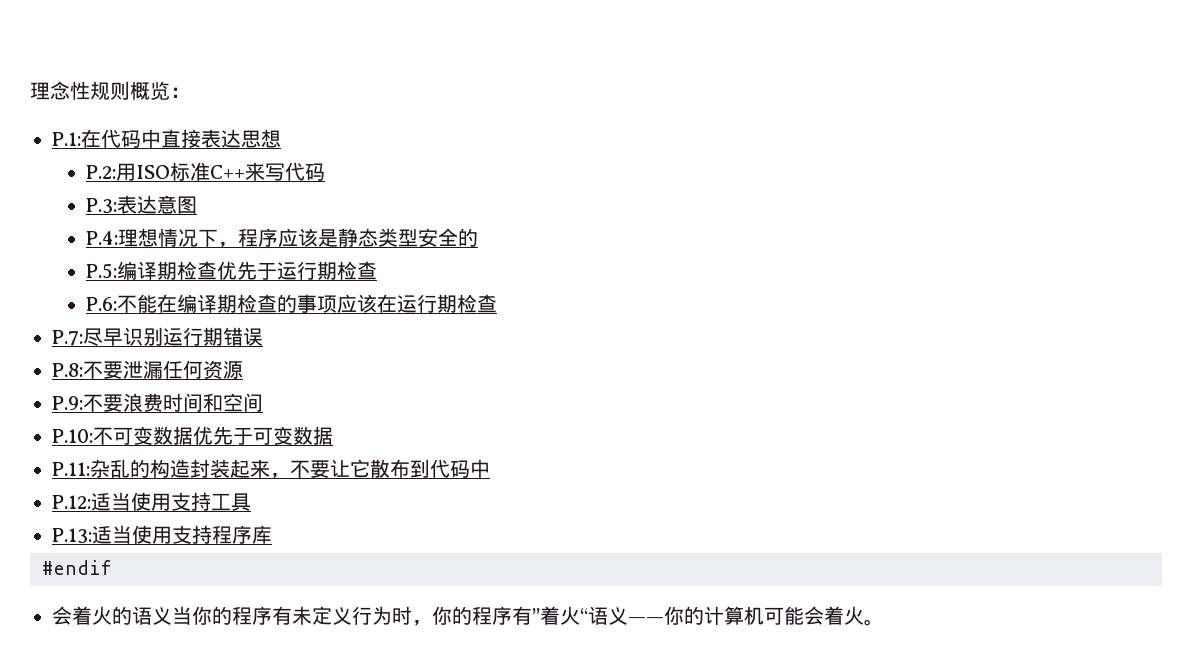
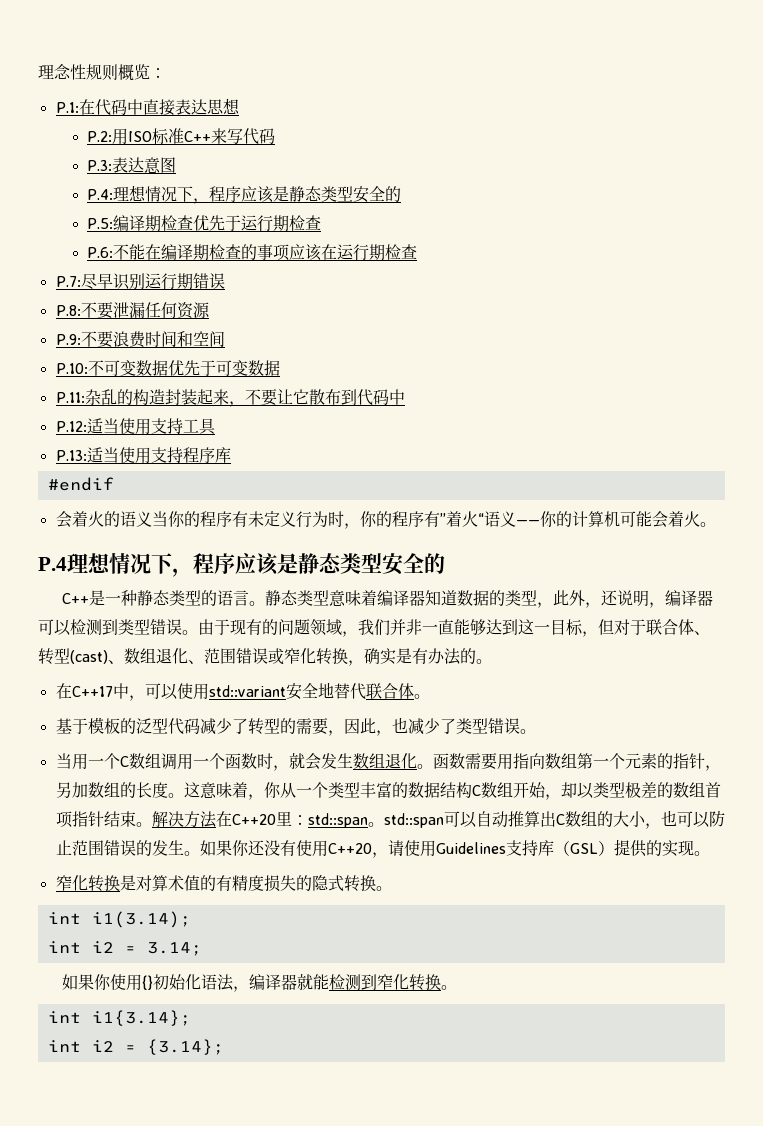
+ P.4理想情况下，程序应该是静态类型安全的
+ C++是一种静态类型的语言。静态类型意味着编译器知道数据的类型，此外，还说明，编译器可以检测到类型错误。由于现有的问题领域，我们并非一直能够达到这一目标，但对于联合体、转型(cast)、数组退化、范围错误或窄化转换，确实是有办法的。
+ 在C++17中，可以使用std::variant安全地替代联合体。
+ 基于模板的泛型代码减少了转型的需要，因此，也减少了类型错误。
+ 当用一个C数组调用一个函数时，就会发生数组退化。函数需要用指向数组第一个元素的指针，另加数组的长度。这意味着，你从一个类型丰富的数据结构C数组开始，却以类型极差的数组首项指针结束。解决方法在C++20里：std::span。std::span可以自动推算出C数组的大小，也可以防止范围错误的发生。如果你还没有使用C++20，请使用Guidelines支持库（GSL）提供的实现。
+ 窄化转换是对算术值的有精度损失的隐式转换。
+ int i1(3.14);
+ int i2 = 3.14;
+ 如果你使用{}初始化语法，编译器就能检测到窄化转换。
+ int i1{3.14};
+ int i2 = {3.14};

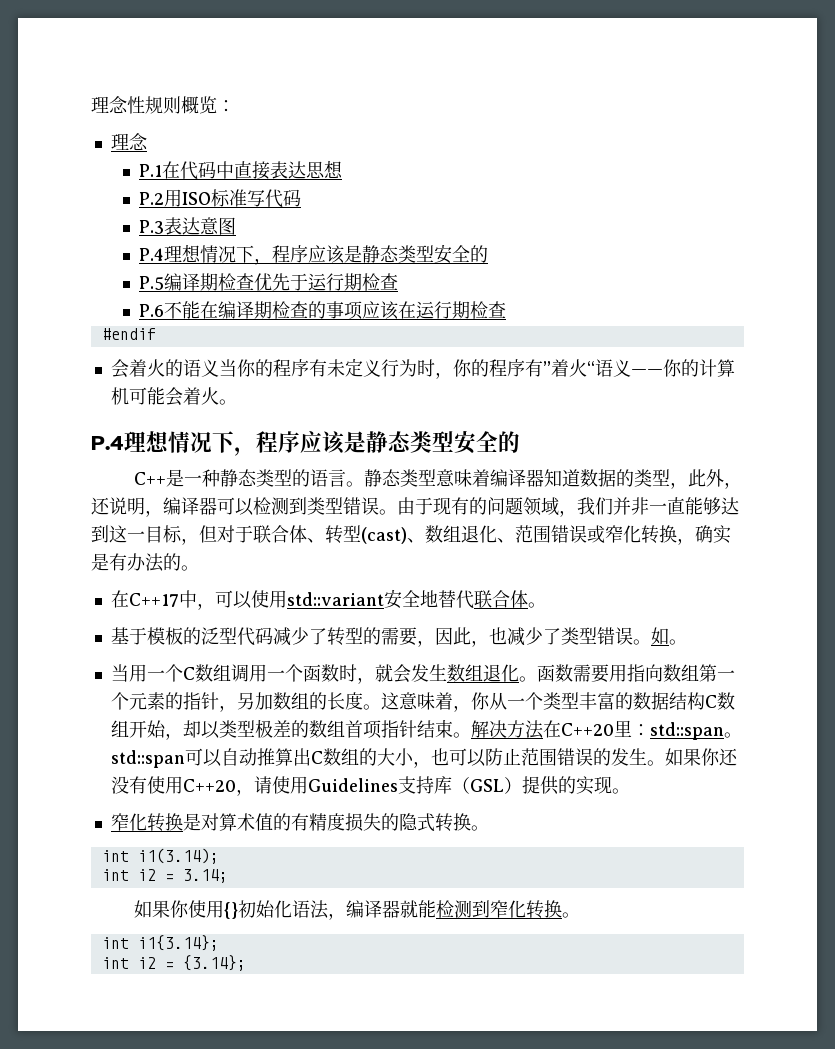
  理念性规则概览：
- P.1:在代码中直接表达思想
+ 理念
+ P.1在代码中直接表达思想
- P.2:用ISO标准C++来写代码
+ P.2用ISO标准写代码
- P.3:表达意图
- P.4:理想情况下，程序应该是静态类型安全的
- P.5:编译期检查优先于运行期检查
+ P.3表达意图
+ P.4理想情况下，程序应该是静态类型安全的
+ P.5编译期检查优先于运行期检查
- P.6:不能在编译期检查的事项应该在运行期检查
+ P.6不能在编译期检查的事项应该在运行期检查
- P.7:尽早识别运行期错误
- P.8:不要泄漏任何资源
- P.9:不要浪费时间和空间
- P.10:不可变数据优先于可变数据
- P.11:杂乱的构造封装起来，不要让它散布到代码中
- P.12:适当使用支持工具
- P.13:适当使用支持程序库
+ 如。

